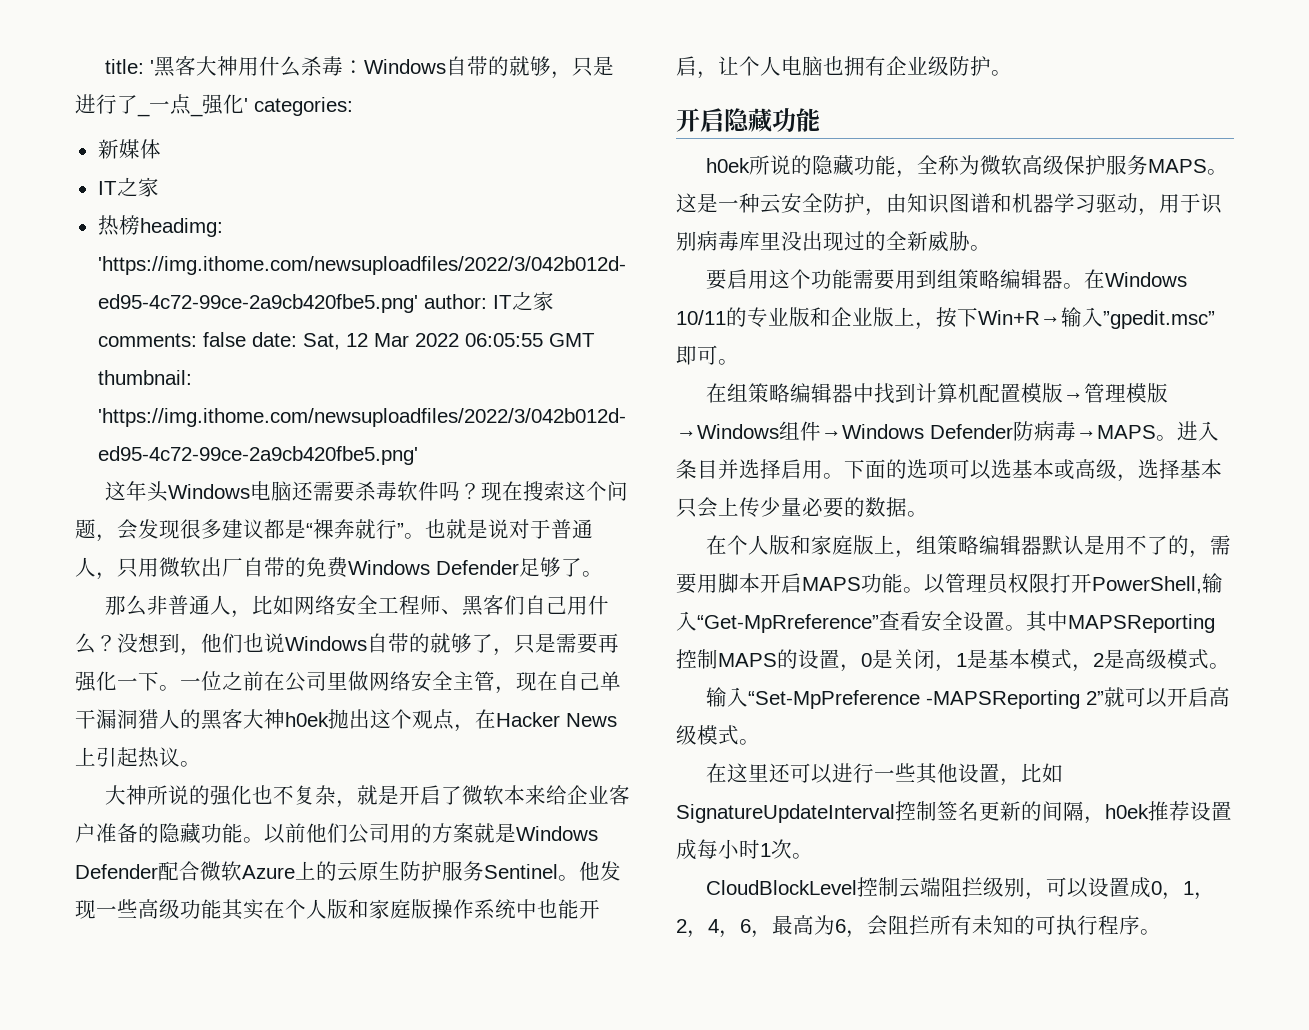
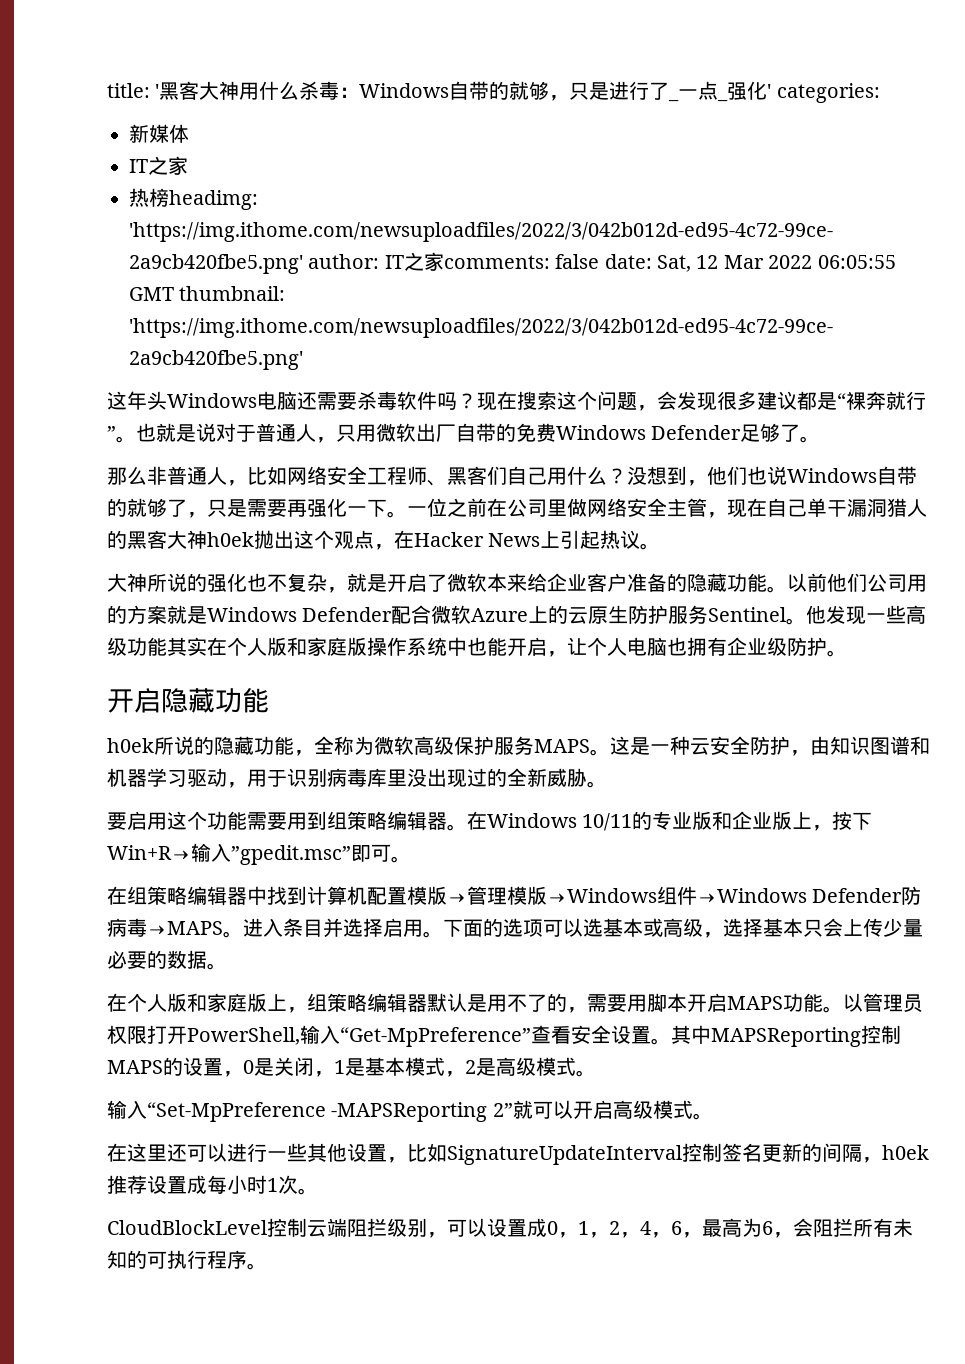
- 以管理员权限打开PowerShell,输入“Get-MpRreference”查看安全设置。
+ 以管理员权限打开PowerShell,输入“Get-MpPreference”查看安全设置。

